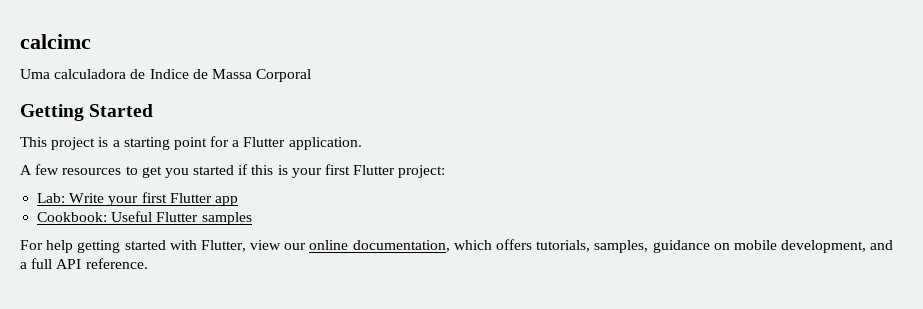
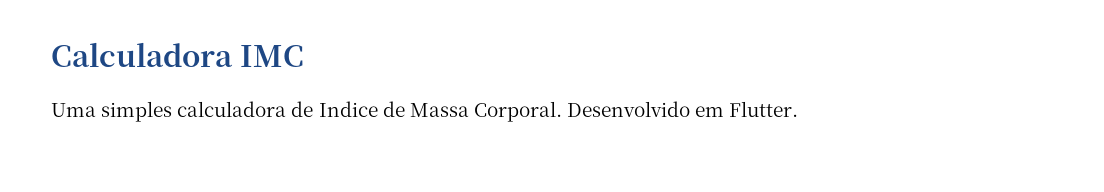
- calcimc
+ Calculadora IMC
- Uma calculadora de Indice de Massa Corporal
- Getting Started
- This project is a starting point for a Flutter application.
- A few resources to get you started if this is your first Flutter project:
- Lab: Write your first Flutter app
- Cookbook: Useful Flutter samples
- For help getting started with Flutter, view our online documentation, which offers tutorials, samples, guidance on mobile development, and a full API reference.
+ Uma simples calculadora de Indice de Massa Corporal. Desenvolvido em Flutter.

